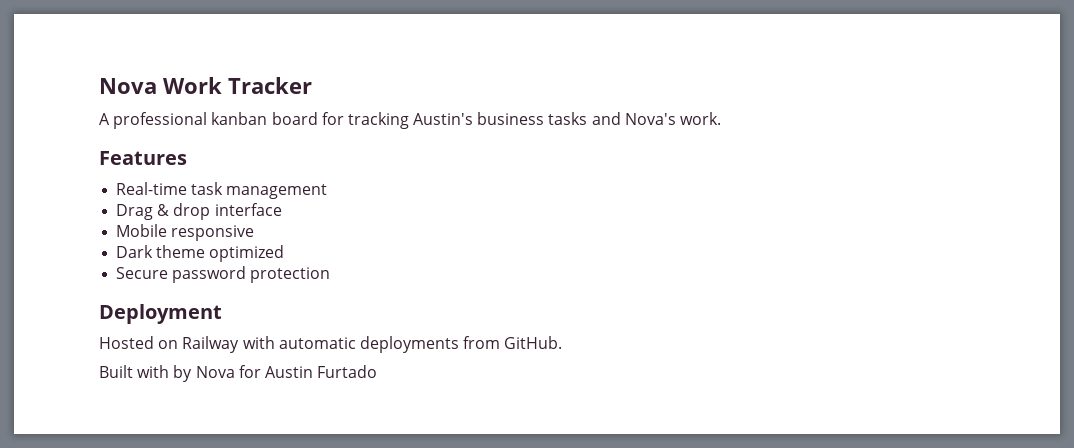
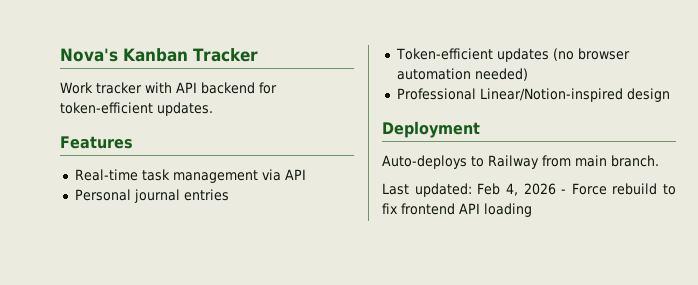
- Nova Work Tracker
+ Nova's Kanban Tracker
- A professional kanban board for tracking Austin's business tasks and Nova's work.
+ Work tracker with API backend for token-efficient updates.
  Features
- Real-time task management
- Drag & drop interface
- Mobile responsive
- Dark theme optimized
- Secure password protection
+ Real-time task management via API
+ Personal journal entries
+ Token-efficient updates (no browser automation needed)
+ Professional Linear/Notion-inspired design
  Deployment
- Hosted on Railway with automatic deployments from GitHub.
- Built with by Nova for Austin Furtado
+ Auto-deploys to Railway from main branch.
+ Last updated: Feb 4, 2026 - Force rebuild to fix frontend API loading

